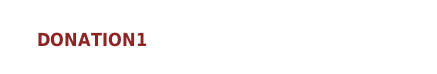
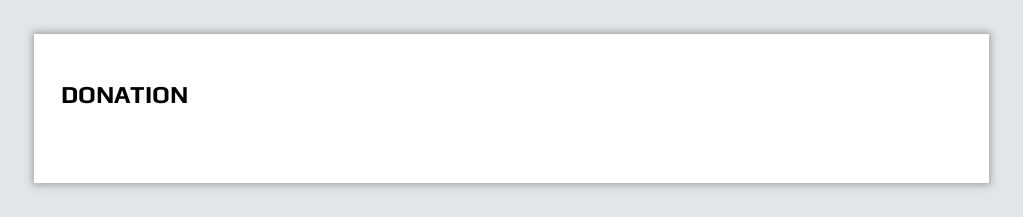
- DONATION1
+ DONATION

